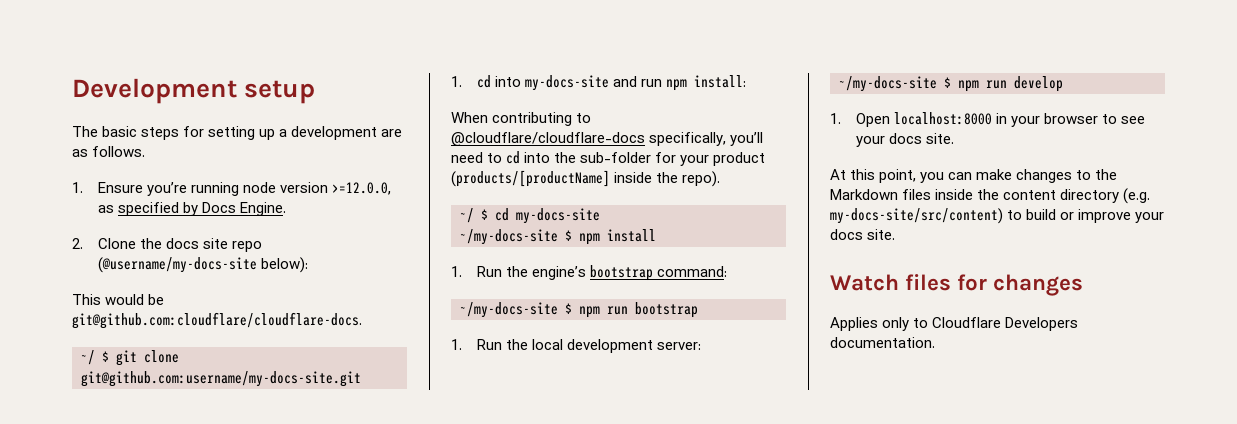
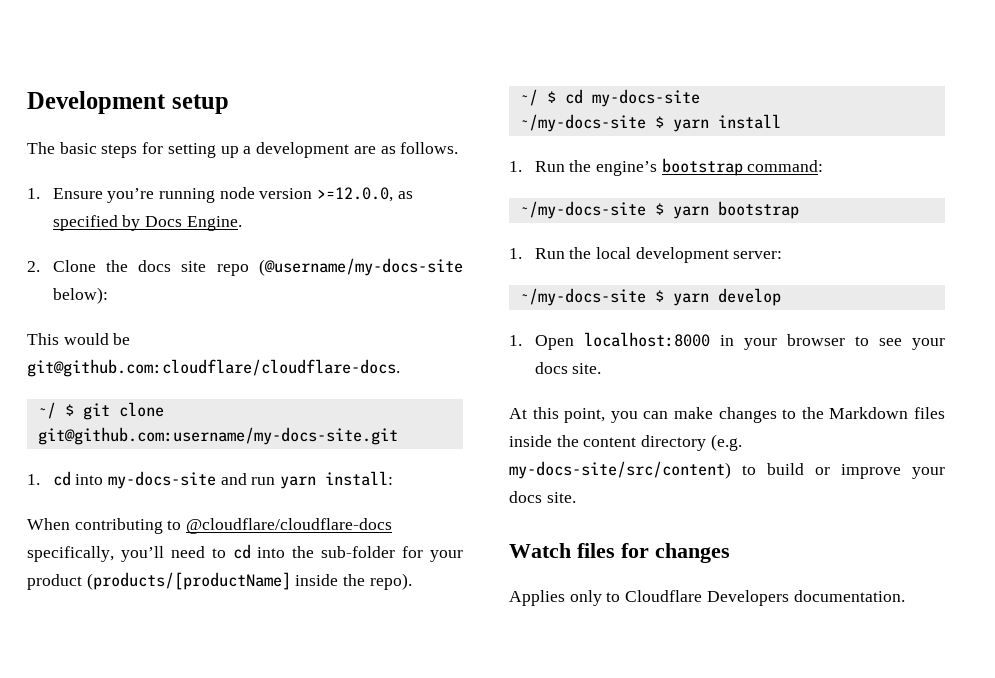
- 1. cd into my-docs-site and run npm install:
+ 1. cd into my-docs-site and run yarn install:
- ~/my-docs-site $ npm install
+ ~/my-docs-site $ yarn install
- ~/my-docs-site $ npm run bootstrap
+ ~/my-docs-site $ yarn bootstrap
- ~/my-docs-site $ npm run develop
+ ~/my-docs-site $ yarn develop

